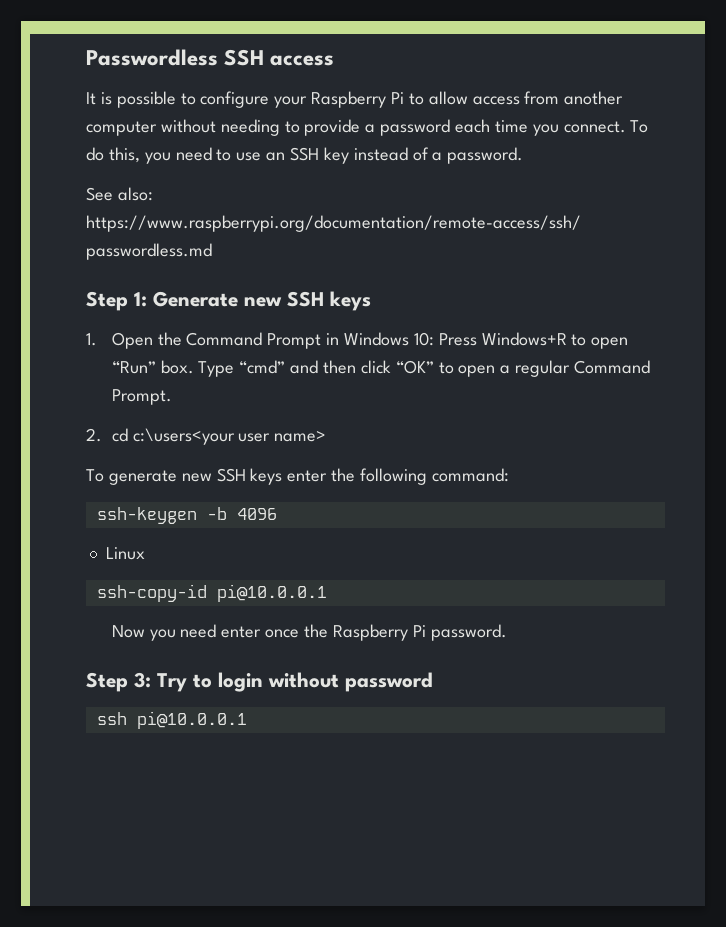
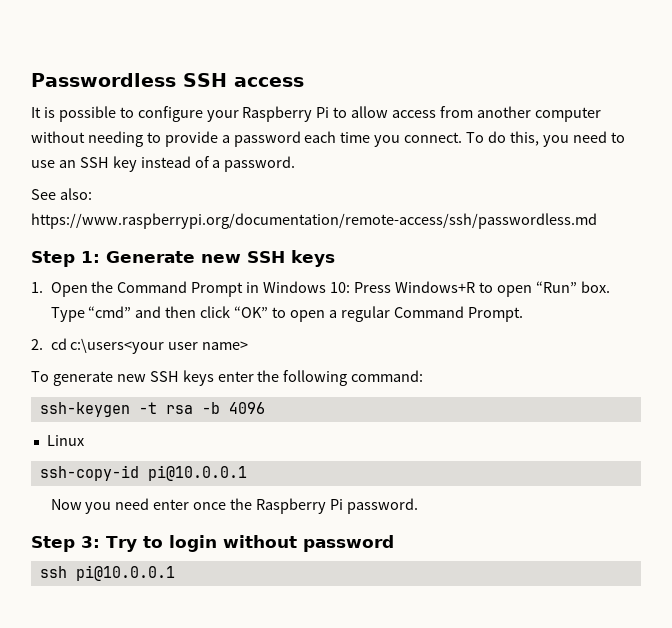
- ssh-keygen -b 4096
+ ssh-keygen -t rsa -b 4096

